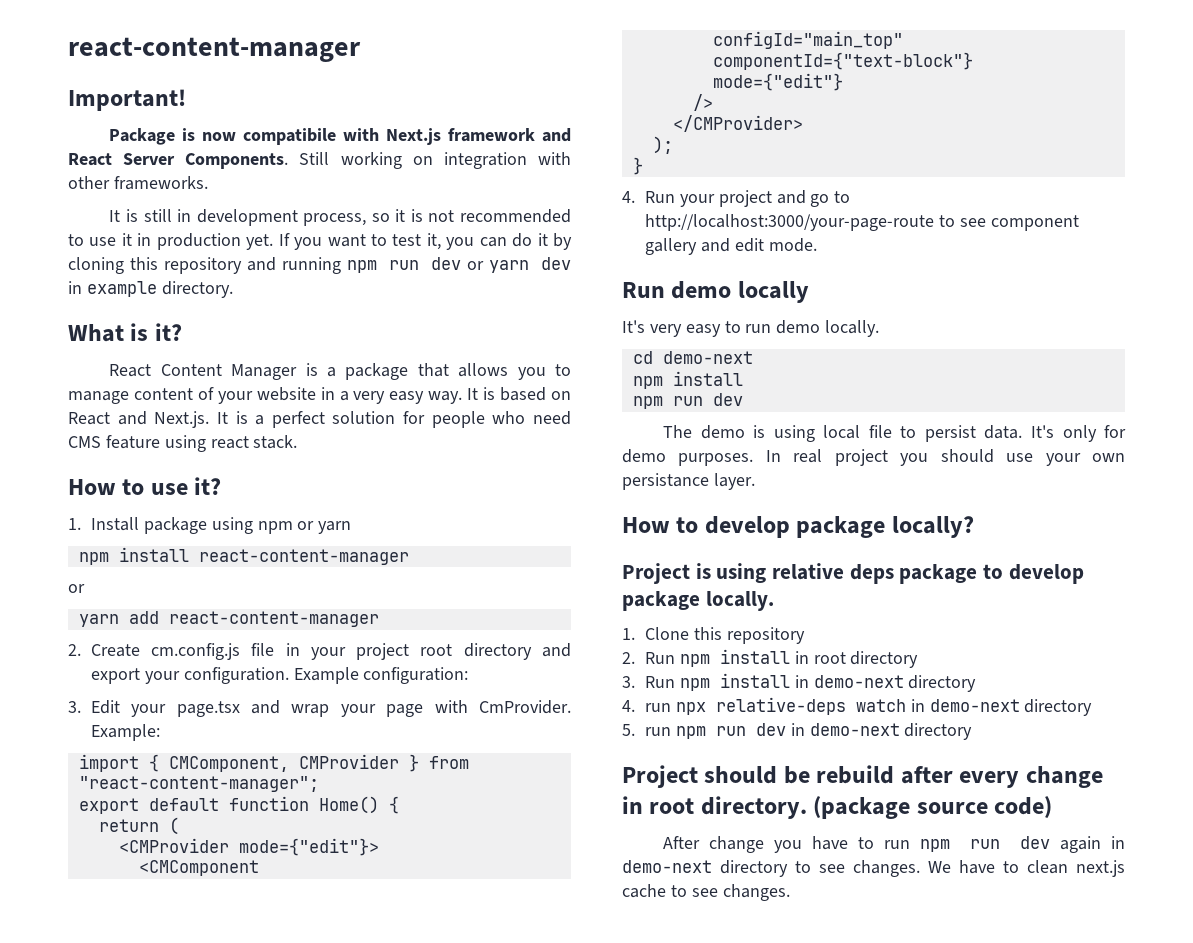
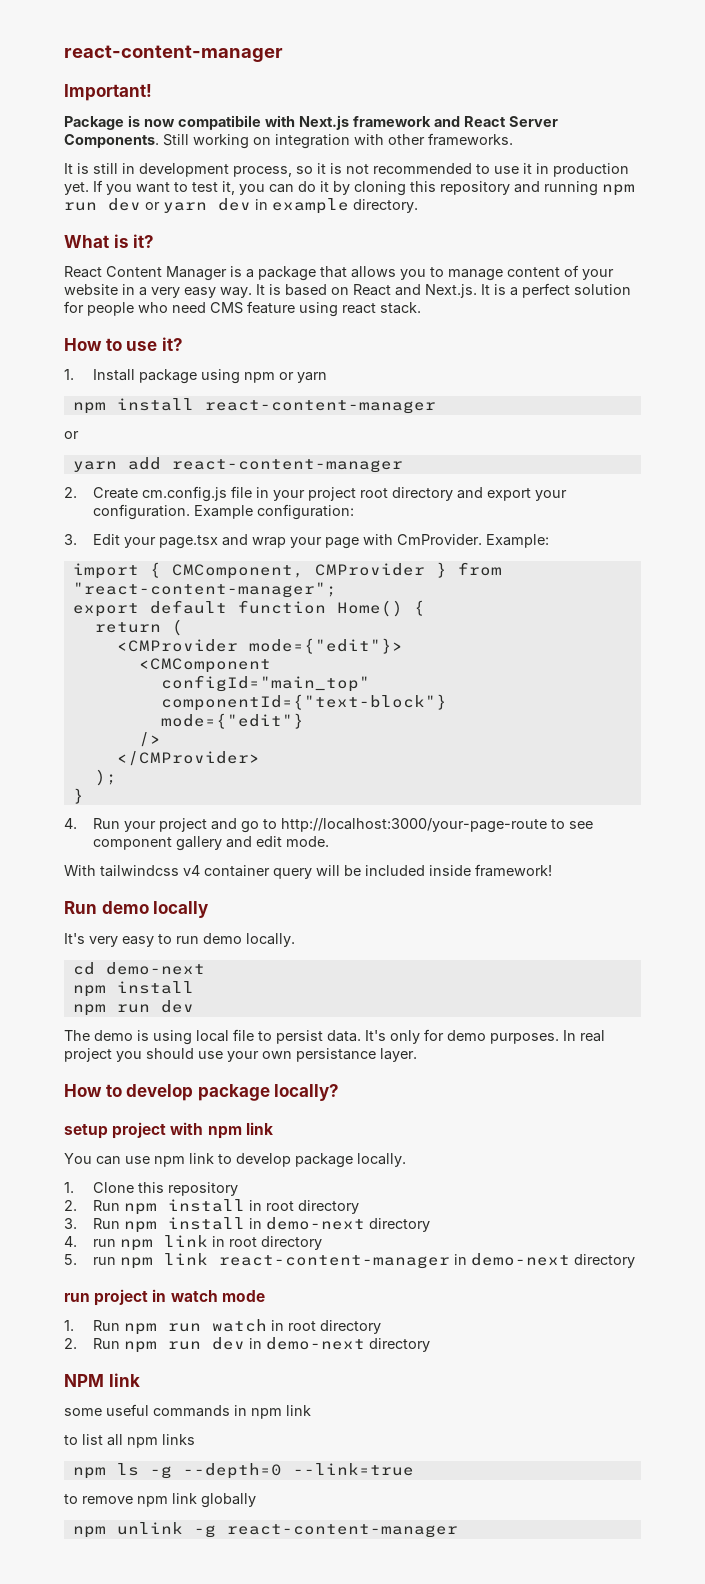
+ With tailwindcss v4 container query will be included inside framework!
- Project is using relative deps package to develop package locally.
+ setup project with npm link
+ You can use npm link to develop package locally.
- 4. run npx relative-deps watch in demo-next directory
- 5. run npm run dev in demo-next directory
+ 4. run npm link in root directory
+ 5. run npm link react-content-manager in demo-next directory
+ run project in watch mode
+ 1. Run npm run watch in root directory
+ 2. Run npm run dev in demo-next directory
- Project should be rebuild after every change in root directory. (package source code)
- After change you have to run npm run dev again in demo-next directory to see changes. We have to clean next.js cache to see changes.
+ NPM link
+ some useful commands in npm link
+ to list all npm links
+ npm ls -g --depth=0 --link=true
+ to remove npm link globally
+ npm unlink -g react-content-manager

